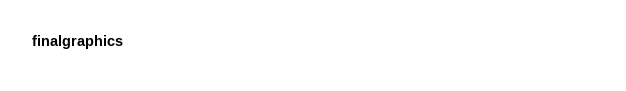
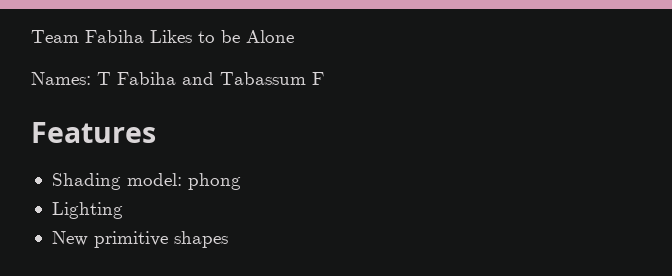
- finalgraphics
+ Team Fabiha Likes to be Alone
+ Names: T Fabiha and Tabassum F
+ Features
+ Shading model: phong
+ Lighting
+ New primitive shapes

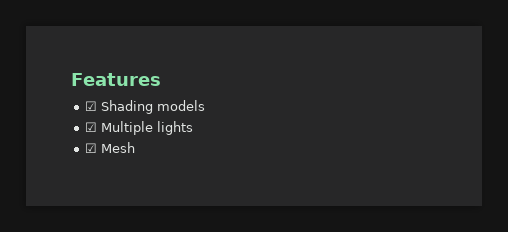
- Team Fabiha Likes to be Alone
- Names: T Fabiha and Tabassum F
  Features
- Shading model: phong
- Lighting
- New primitive shapes
+ ☑ Shading models
+ ☑ Multiple lights
+ ☑ Mesh

